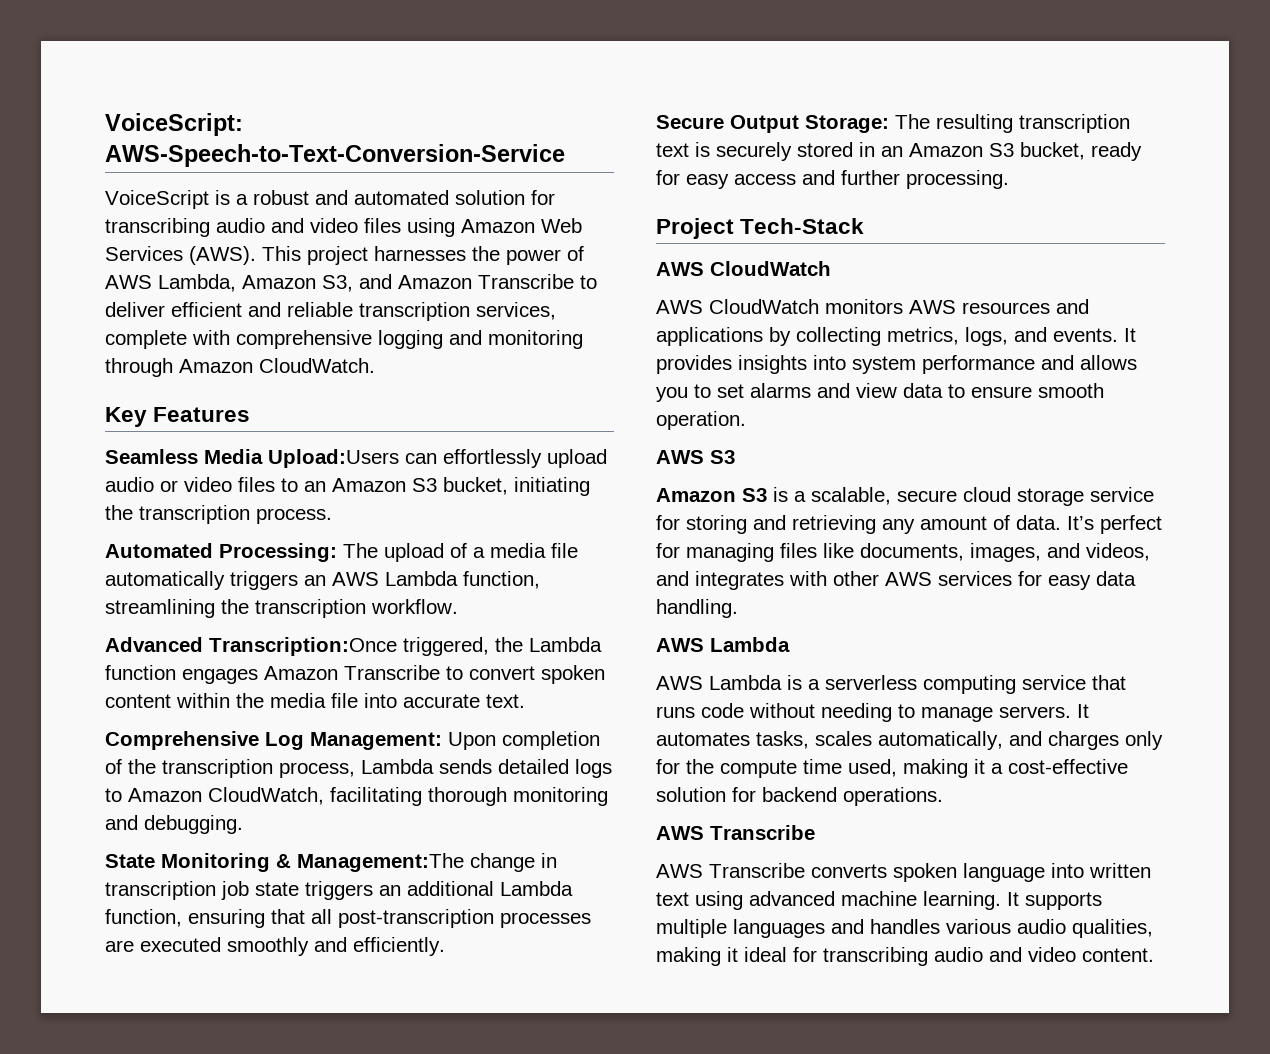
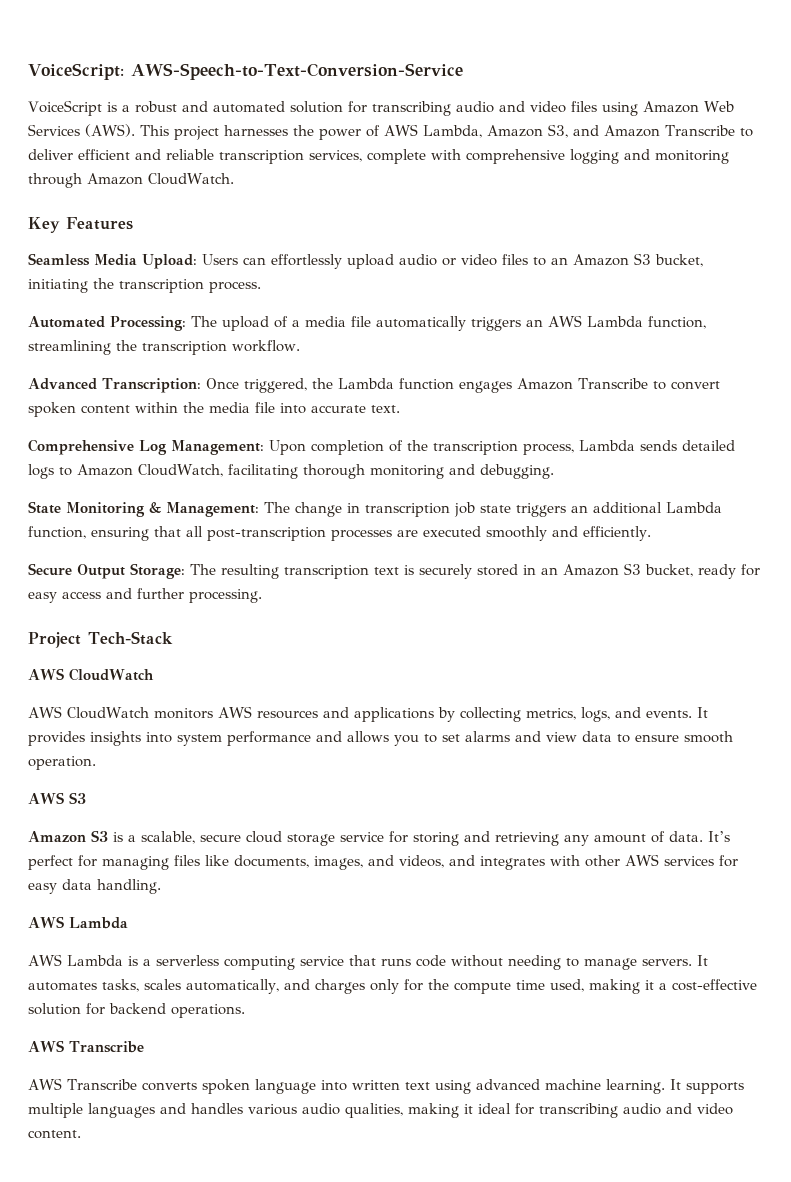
- Seamless Media Upload:Users can effortlessly upload audio or video files to an Amazon S3 bucket, initiating the transcription process.
+ Seamless Media Upload: Users can effortlessly upload audio or video files to an Amazon S3 bucket, initiating the transcription process.
- Advanced Transcription:Once triggered, the Lambda function engages Amazon Transcribe to convert spoken content within the media file into accurate text.
+ Advanced Transcription: Once triggered, the Lambda function engages Amazon Transcribe to convert spoken content within the media file into accurate text.
- State Monitoring & Management:The change in transcription job state triggers an additional Lambda function, ensuring that all post-transcription processes are executed smoothly and efficiently.
+ State Monitoring & Management: The change in transcription job state triggers an additional Lambda function, ensuring that all post-transcription processes are executed smoothly and efficiently.

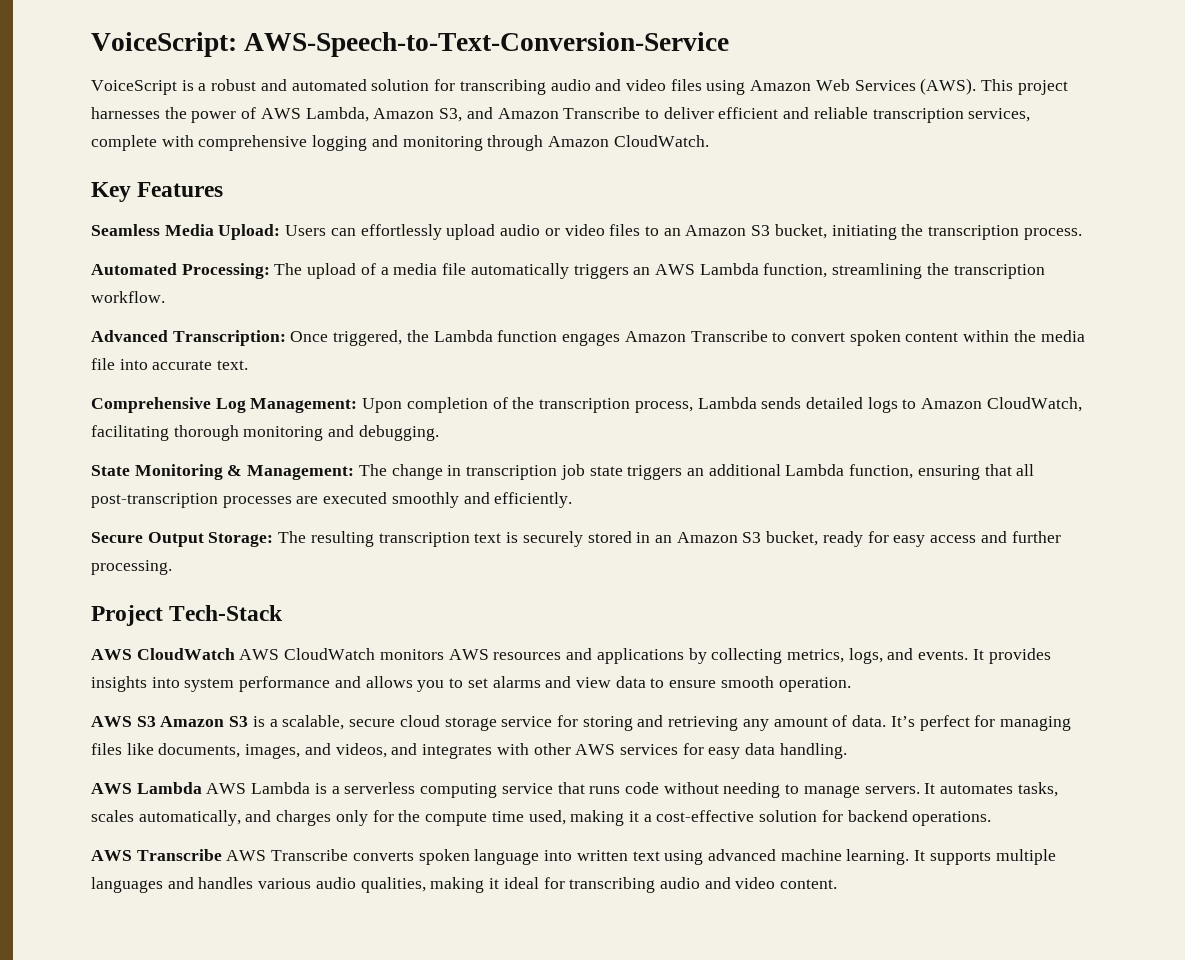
  Project Tech-Stack
- AWS CloudWatch
- AWS CloudWatch monitors AWS resources and applications by collecting metrics, logs, and events.
+ AWS CloudWatch AWS CloudWatch monitors AWS resources and applications by collecting metrics, logs, and events.
- AWS S3
- Amazon S3 is a scalable, secure cloud storage service for storing and retrieving any amount of data.
+ AWS S3 Amazon S3 is a scalable, secure cloud storage service for storing and retrieving any amount of data.
  It’s perfect for managing files like documents, images, and videos, and integrates with other AWS services for easy data handling.
- AWS Lambda
- AWS Lambda is a serverless computing service that runs code without needing to manage servers.
+ AWS Lambda AWS Lambda is a serverless computing service that runs code without needing to manage servers.
  It automates tasks, scales automatically, and charges only for the compute time used, making it a cost-effective solution for backend operations.
- AWS Transcribe
- AWS Transcribe converts spoken language into written text using advanced machine learning.
+ AWS Transcribe AWS Transcribe converts spoken language into written text using advanced machine learning.

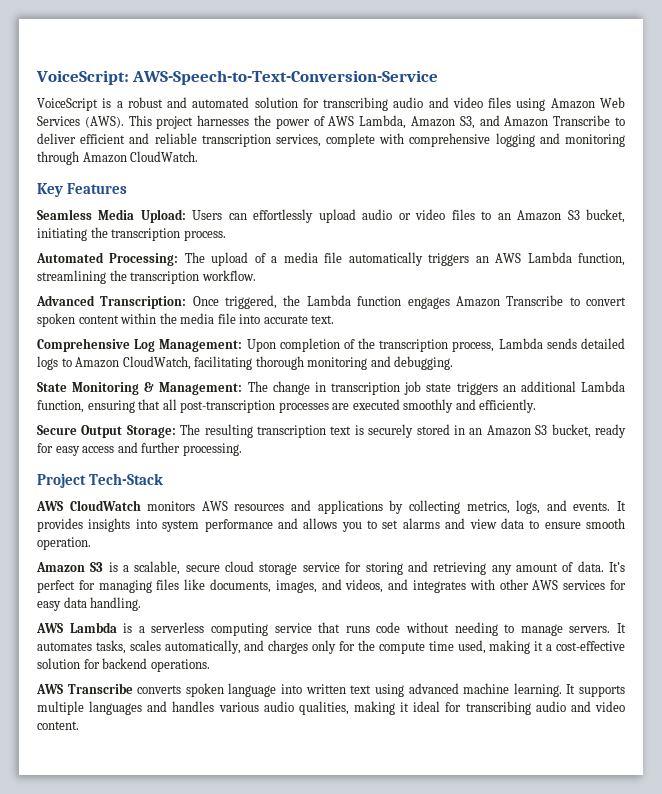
- AWS CloudWatch AWS CloudWatch monitors AWS resources and applications by collecting metrics, logs, and events.
+ AWS CloudWatch monitors AWS resources and applications by collecting metrics, logs, and events.
- AWS S3 Amazon S3 is a scalable, secure cloud storage service for storing and retrieving any amount of data.
+ Amazon S3 is a scalable, secure cloud storage service for storing and retrieving any amount of data.
- AWS Lambda AWS Lambda is a serverless computing service that runs code without needing to manage servers.
+ AWS Lambda is a serverless computing service that runs code without needing to manage servers.
- AWS Transcribe AWS Transcribe converts spoken language into written text using advanced machine learning.
+ AWS Transcribe converts spoken language into written text using advanced machine learning.

